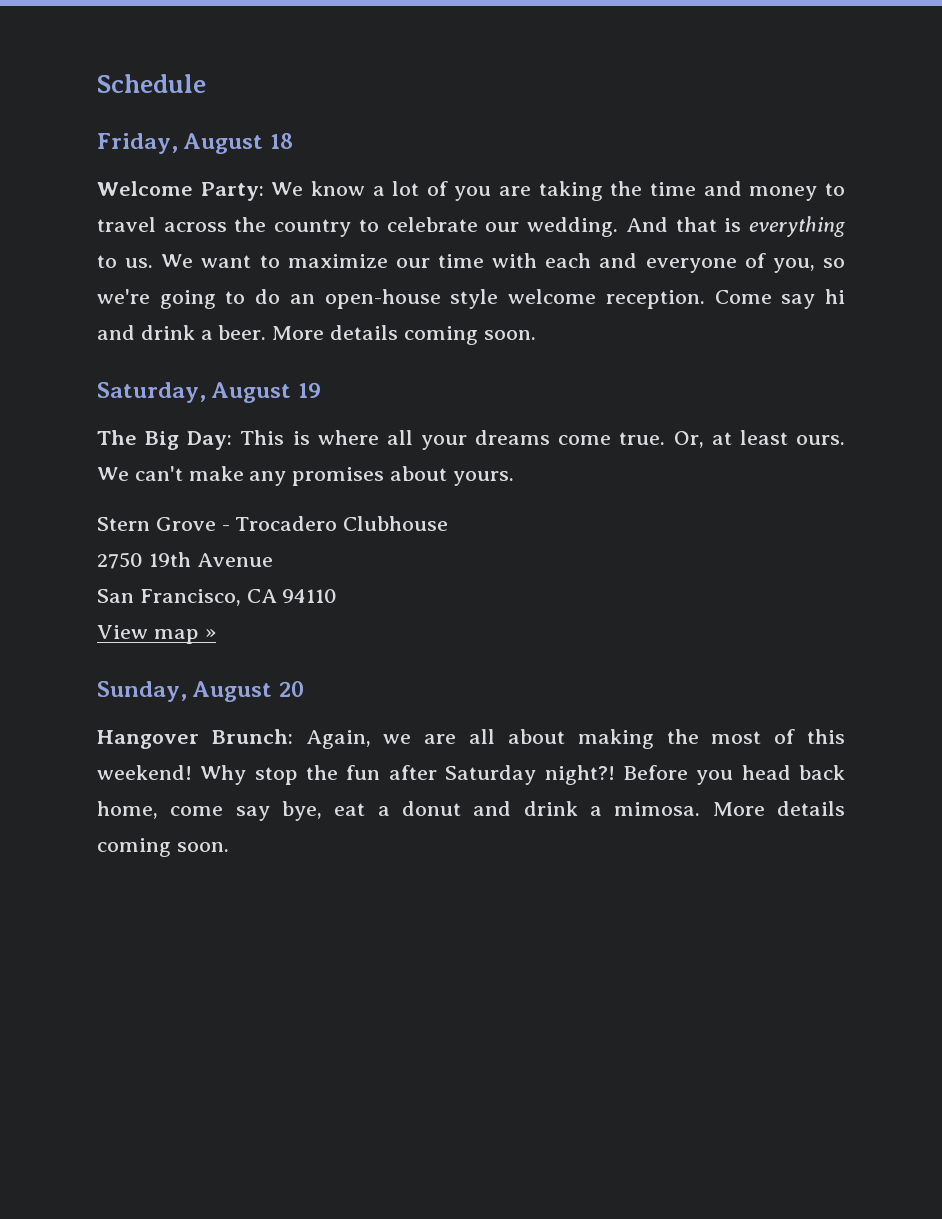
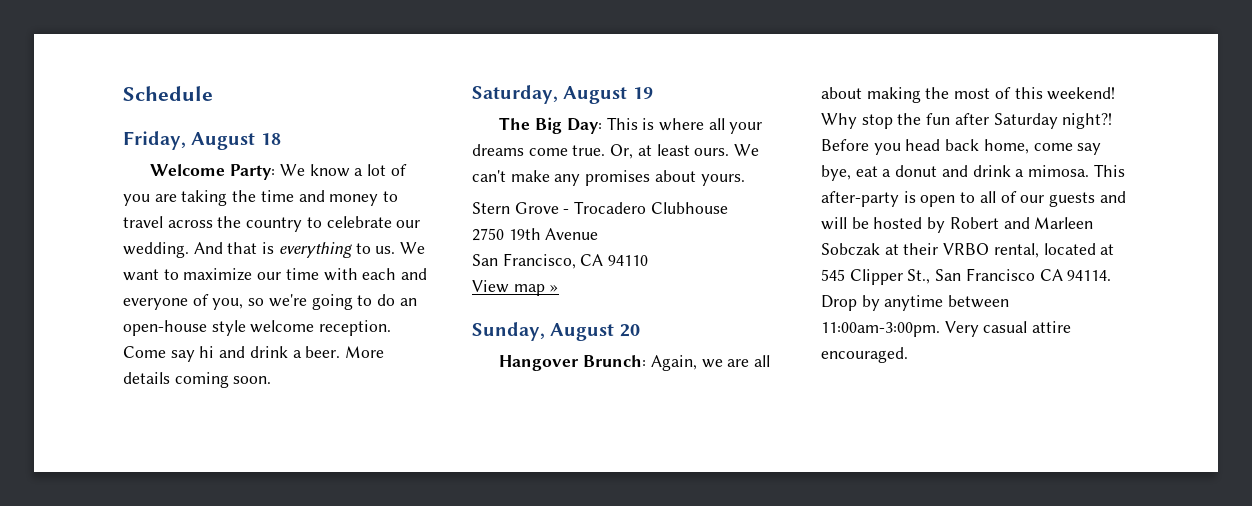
- Before you head back home, come say bye, eat a donut and drink a mimosa. More details coming soon.
+ Before you head back home, come say bye, eat a donut and drink a mimosa. This after-party is open to all of our guests and will be hosted by Robert and Marleen Sobczak at their VRBO rental, located at 545 Clipper St., San Francisco CA 94114. Drop by anytime between 11:00am-3:00pm. Very casual attire encouraged.

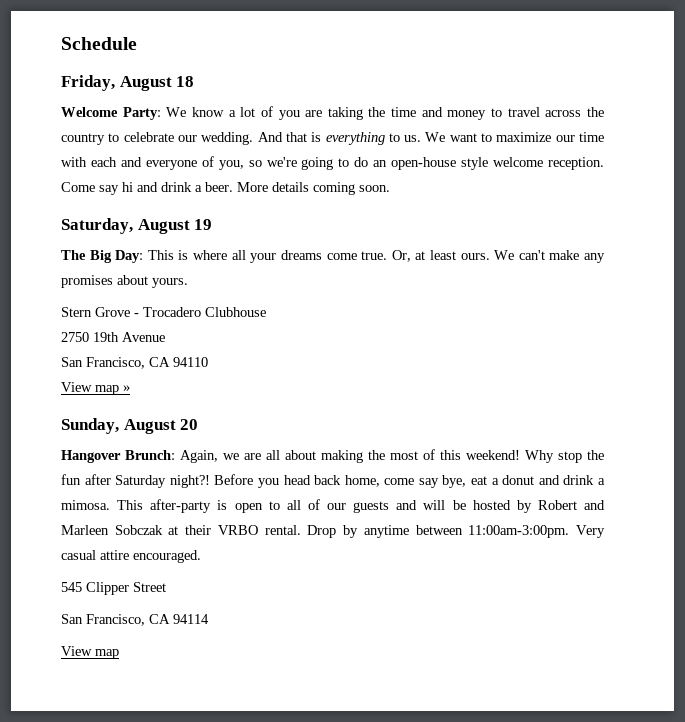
- This after-party is open to all of our guests and will be hosted by Robert and Marleen Sobczak at their VRBO rental, located at 545 Clipper St., San Francisco CA 94114.
+ This after-party is open to all of our guests and will be hosted by Robert and Marleen Sobczak at their VRBO rental.
+ 545 Clipper Street
+ San Francisco, CA 94114
+ View map

